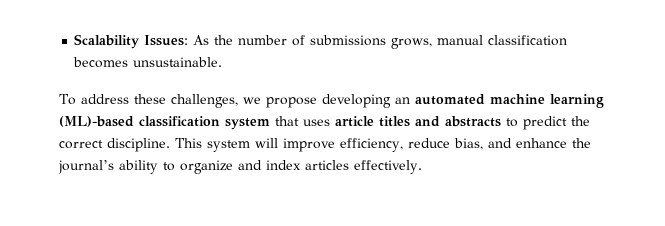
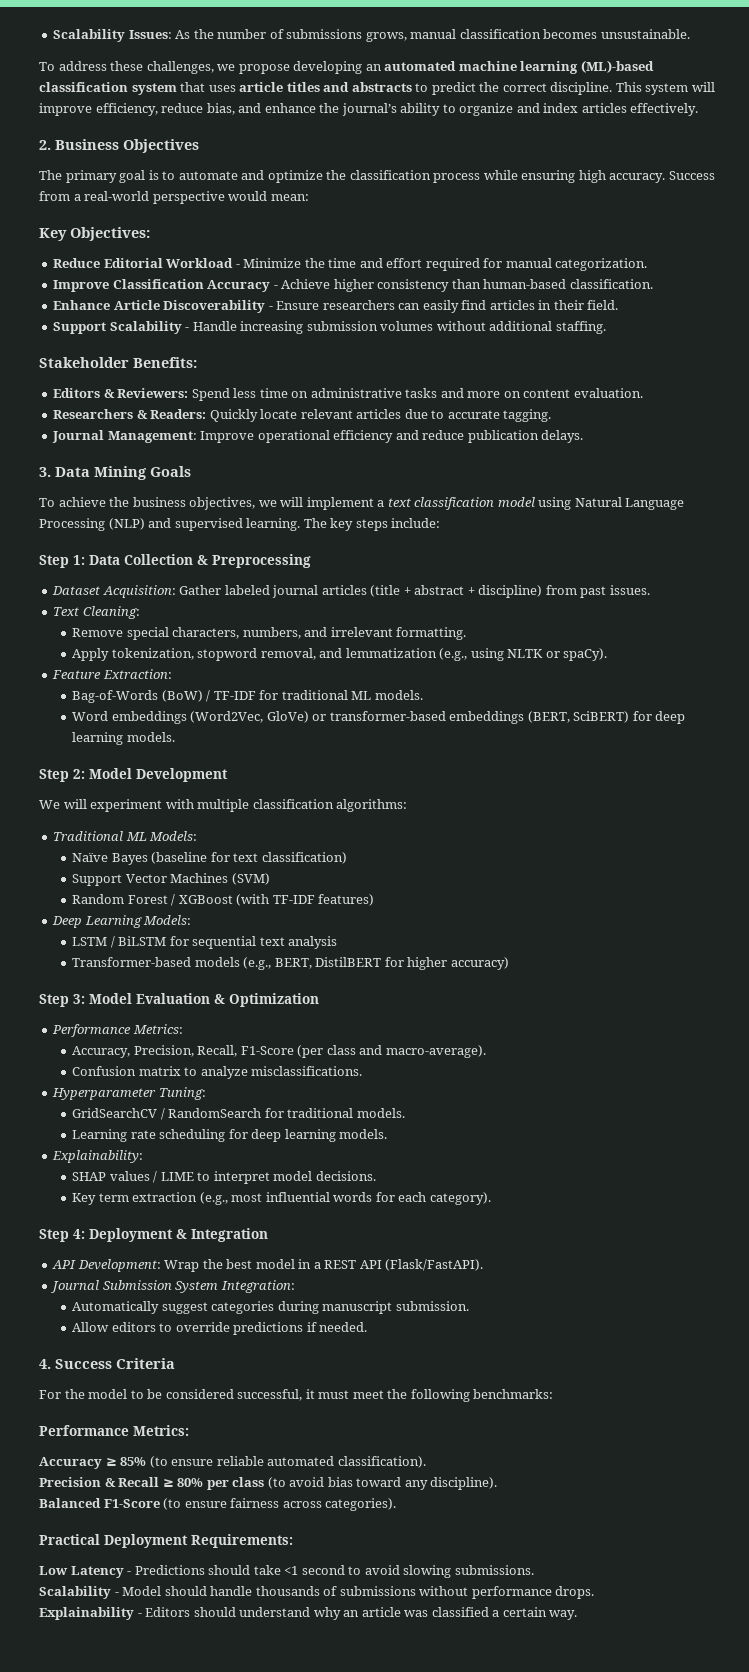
+ 2. Business Objectives
+ The primary goal is to automate and optimize the classification process while ensuring high accuracy. Success from a real-world perspective would mean:
+ Key Objectives:
+ Reduce Editorial Workload - Minimize the time and effort required for manual categorization.
+ Improve Classification Accuracy - Achieve higher consistency than human-based classification.
+ Enhance Article Discoverability - Ensure researchers can easily find articles in their field.
+ Support Scalability - Handle increasing submission volumes without additional staffing.
+ Stakeholder Benefits:
+ Editors & Reviewers: Spend less time on administrative tasks and more on content evaluation.
+ Researchers & Readers: Quickly locate relevant articles due to accurate tagging.
+ Journal Management: Improve operational efficiency and reduce publication delays.
+ 3. Data Mining Goals
+ To achieve the business objectives, we will implement a text classification model using Natural Language Processing (NLP) and supervised learning. The key steps include:
+ Step 1: Data Collection & Preprocessing
+ Dataset Acquisition: Gather labeled journal articles (title + abstract + discipline) from past issues.
+ Text Cleaning:
+ Remove special characters, numbers, and irrelevant formatting.
+ Apply tokenization, stopword removal, and lemmatization (e.g., using NLTK or spaCy).
+ Feature Extraction:
+ Bag-of-Words (BoW) / TF-IDF for traditional ML models.
+ Word embeddings (Word2Vec, GloVe) or transformer-based embeddings (BERT, SciBERT) for deep learning models.
+ Step 2: Model Development
+ We will experiment with multiple classification algorithms:
+ Traditional ML Models:
+ Naïve Bayes (baseline for text classification)
+ Support Vector Machines (SVM)
+ Random Forest / XGBoost (with TF-IDF features)
+ Deep Learning Models:
+ LSTM / BiLSTM for sequential text analysis
+ Transformer-based models (e.g., BERT, DistilBERT for higher accuracy)
+ Step 3: Model Evaluation & Optimization
+ Performance Metrics:
+ Accuracy, Precision, Recall, F1-Score (per class and macro-average).
+ Confusion matrix to analyze misclassifications.
+ Hyperparameter Tuning:
+ GridSearchCV / RandomSearch for traditional models.
+ Learning rate scheduling for deep learning models.
+ Explainability:
+ SHAP values / LIME to interpret model decisions.
+ Key term extraction (e.g., most influential words for each category).
+ Step 4: Deployment & Integration
+ API Development: Wrap the best model in a REST API (Flask/FastAPI).
+ Journal Submission System Integration:
+ Automatically suggest categories during manuscript submission.
+ Allow editors to override predictions if needed.
+ 4. Success Criteria
+ For the model to be considered successful, it must meet the following benchmarks:
+ Performance Metrics:
+ Accuracy ≥ 85% (to ensure reliable automated classification).
+ Precision & Recall ≥ 80% per class (to avoid bias toward any discipline).
+ Balanced F1-Score (to ensure fairness across categories).
+ Practical Deployment Requirements:
+ Low Latency - Predictions should take <1 second to avoid slowing submissions.
+ Scalability - Model should handle thousands of submissions without performance drops.
+ Explainability - Editors should understand why an article was classified a certain way.

